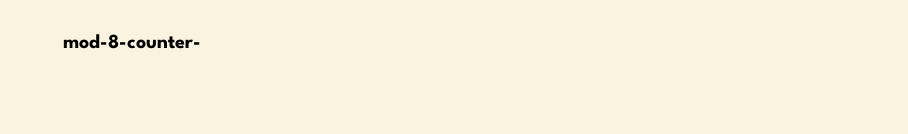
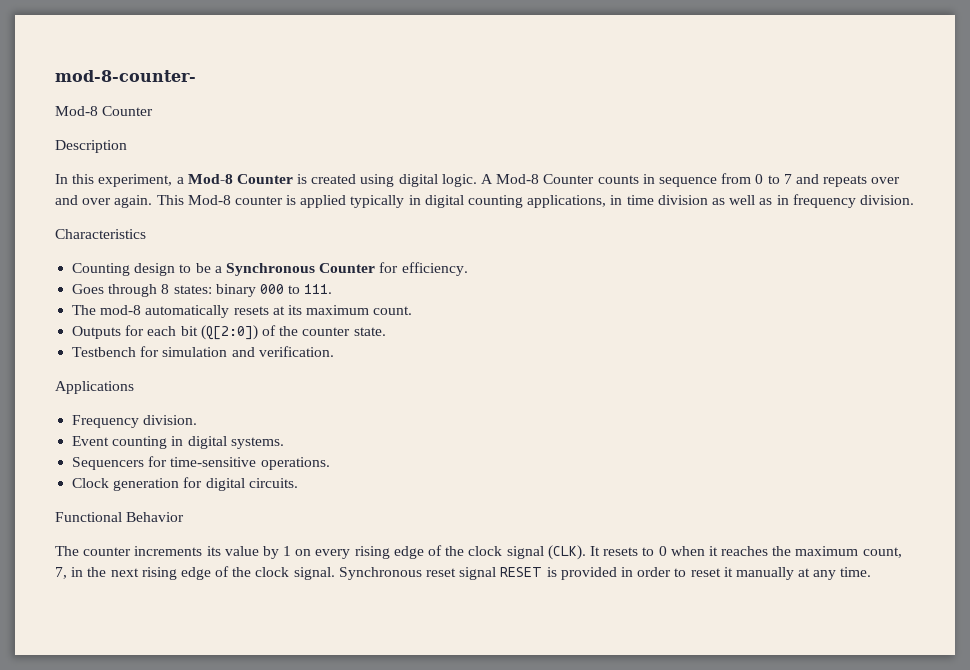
  mod-8-counter-
+ Mod-8 Counter
+ Description
+ In this experiment, a Mod-8 Counter is created using digital logic. A Mod-8 Counter counts in sequence from 0 to 7 and repeats over and over again. This Mod-8 counter is applied typically in digital counting applications, in time division as well as in frequency division.
+ Characteristics
+ Counting design to be a Synchronous Counter for efficiency.
+ Goes through 8 states: binary 000 to 111.
+ The mod-8 automatically resets at its maximum count.
+ Outputs for each bit (Q[2:0]) of the counter state.
+ Testbench for simulation and verification.
+ Applications
+ Frequency division.
+ Event counting in digital systems.
+ Sequencers for time-sensitive operations.
+ Clock generation for digital circuits.
+ Functional Behavior
+ The counter increments its value by 1 on every rising edge of the clock signal (CLK). It resets to 0 when it reaches the maximum count, 7, in the next rising edge of the clock signal. Synchronous reset signal RESET is provided in order to reset it manually at any time.

